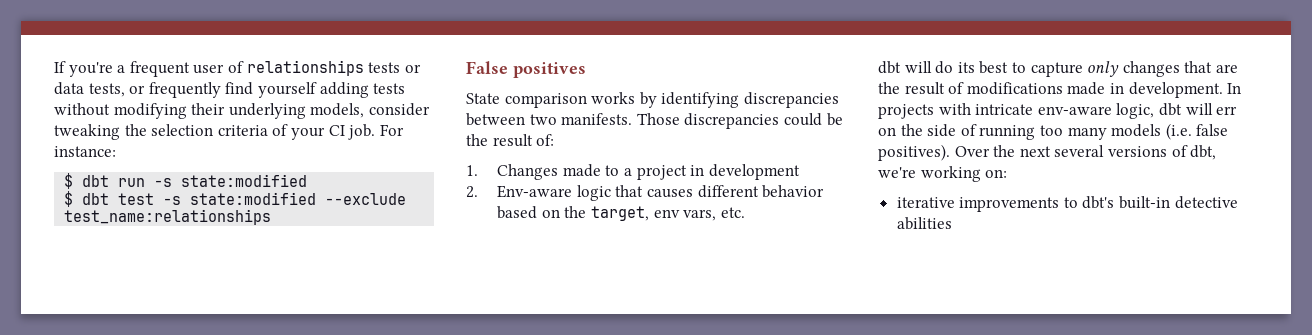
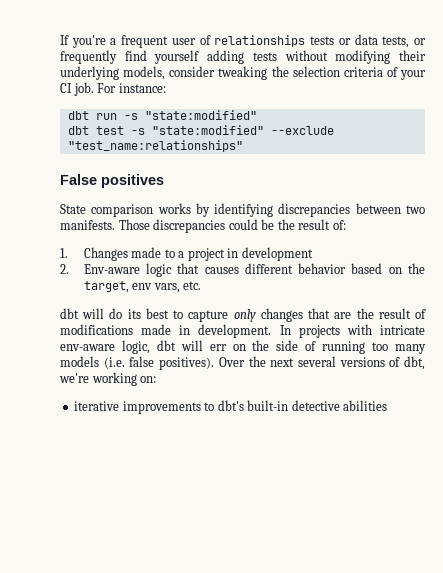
- $ dbt run -s state:modified
- $ dbt test -s state:modified --exclude test_name:relationships
+ dbt run -s "state:modified"
+ dbt test -s "state:modified" --exclude "test_name:relationships"

